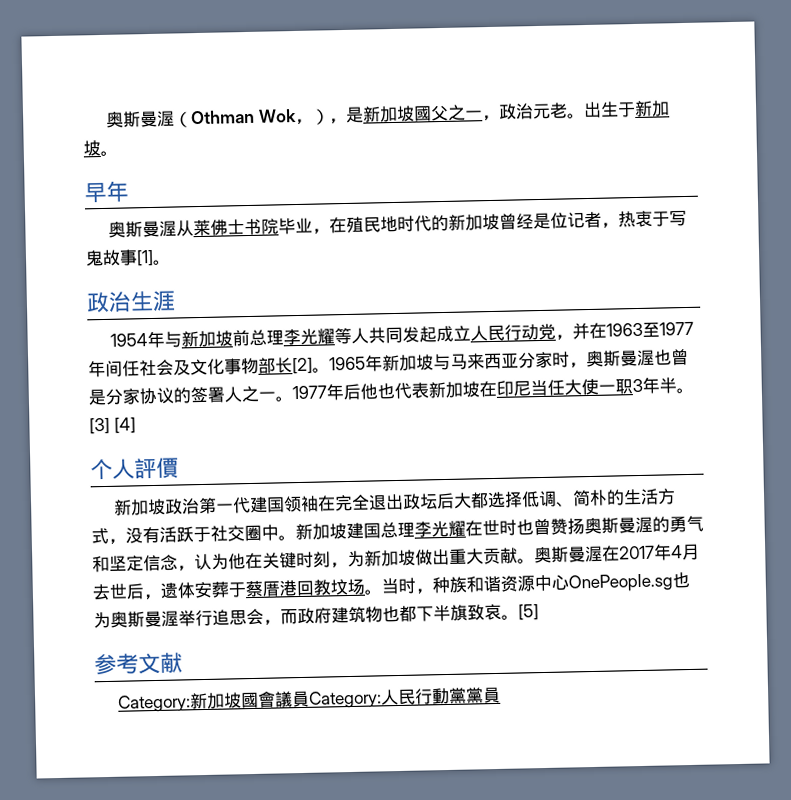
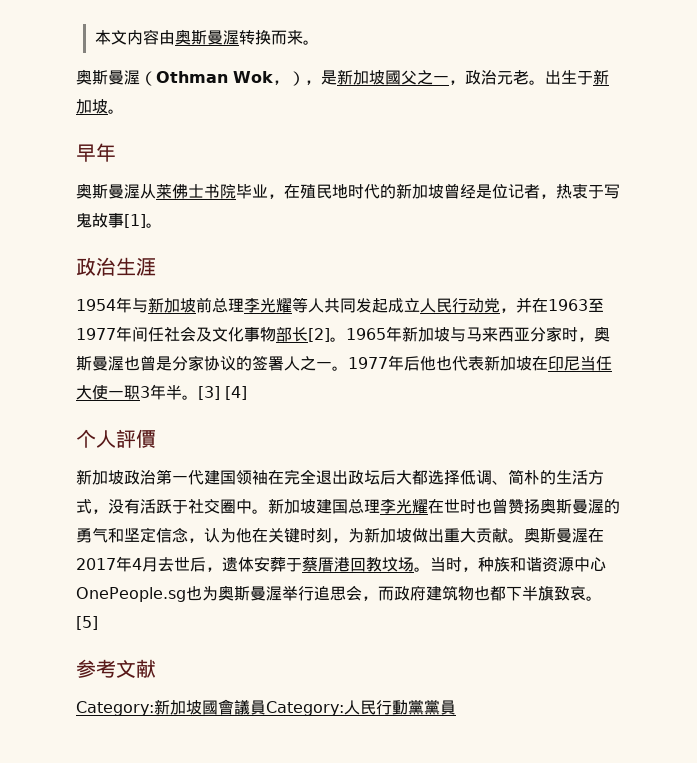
+ 本文内容由奥斯曼渥转换而来。

